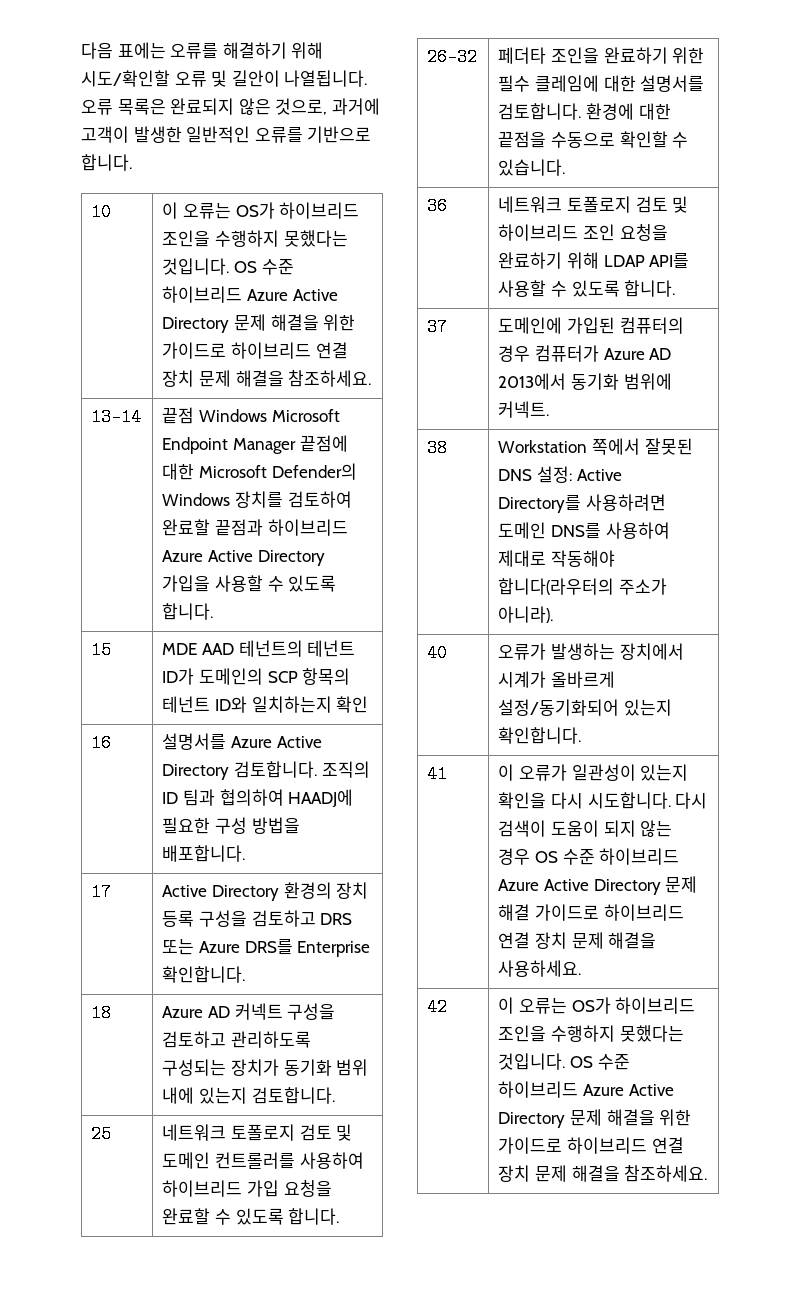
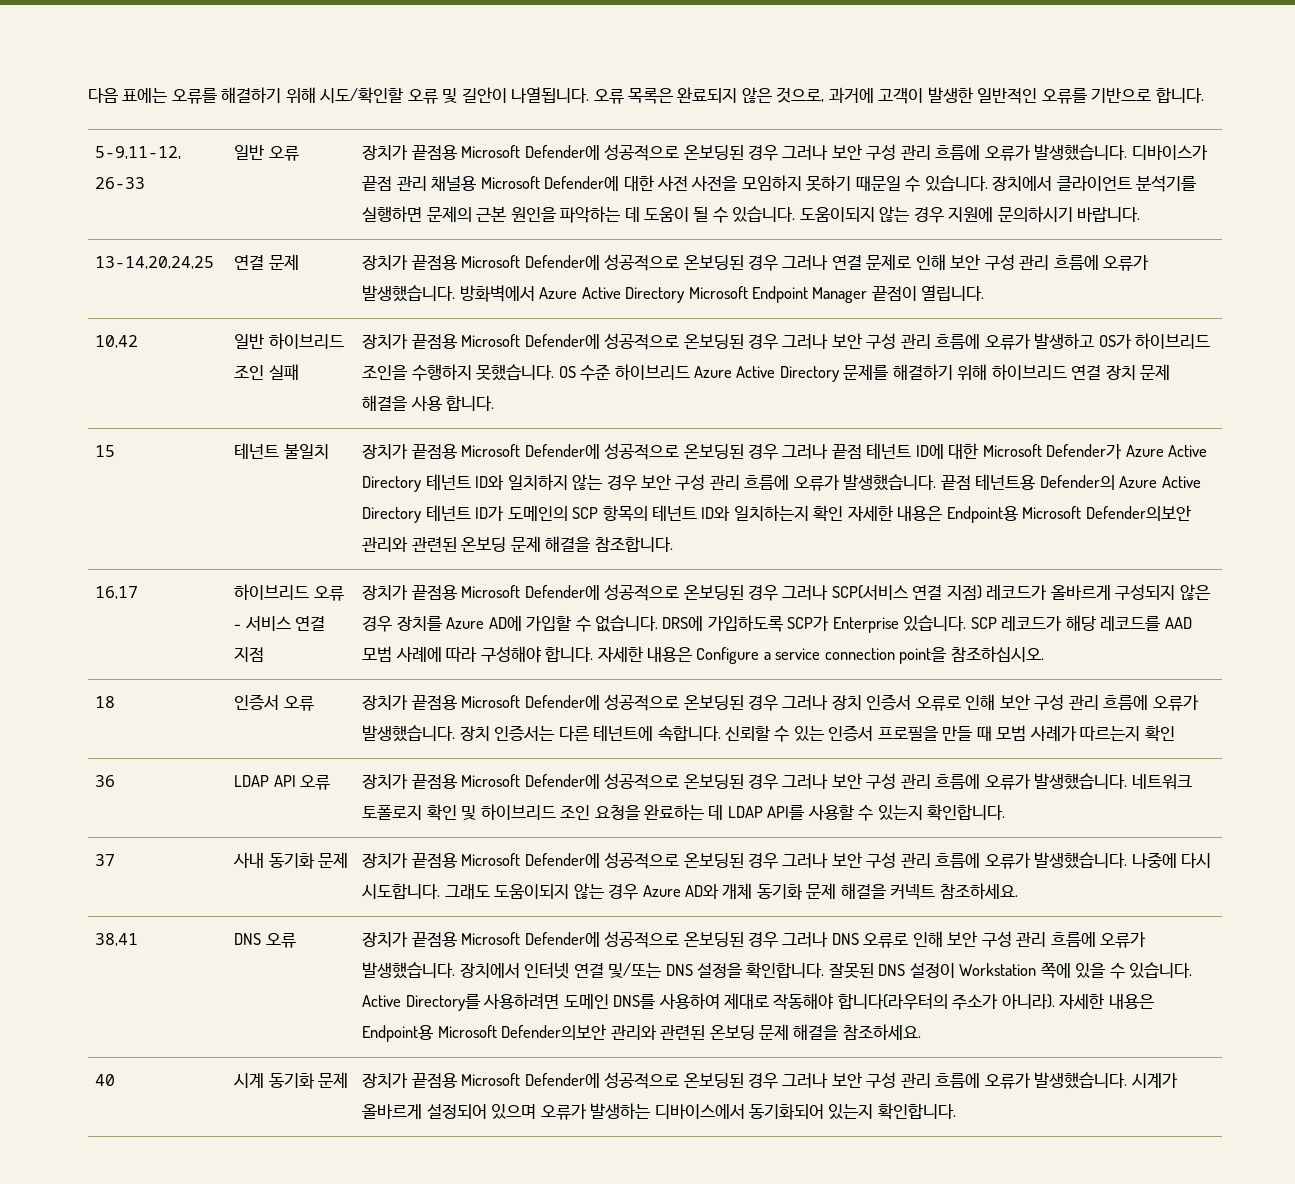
- 10 | 이 오류는 OS가 하이브리드 조인을 수행하지 못했다는 것입니다. OS 수준 하이브리드 Azure Active Directory 문제 해결을 위한 가이드로 하이브리드 연결 장치 문제 해결을 참조하세요.
- 13-14 | 끝점 Windows Microsoft Endpoint Manager 끝점에 대한 Microsoft Defender의 Windows 장치를 검토하여 완료할 끝점과 하이브리드 Azure Active Directory 가입을 사용할 수 있도록 합니다.
- 15 | MDE AAD 테넌트의 테넌트 ID가 도메인의 SCP 항목의 테넌트 ID와 일치하는지 확인
- 16 | 설명서를 Azure Active Directory 검토합니다. 조직의 ID 팀과 협의하여 HAADJ에 필요한 구성 방법을 배포합니다.
- 17 | Active Directory 환경의 장치 등록 구성을 검토하고 DRS 또는 Azure DRS를 Enterprise 확인합니다.
- 18 | Azure AD 커넥트 구성을 검토하고 관리하도록 구성되는 장치가 동기화 범위 내에 있는지 검토합니다.
- 25 | 네트워크 토폴로지 검토 및 도메인 컨트롤러를 사용하여 하이브리드 가입 요청을 완료할 수 있도록 합니다.
- 26-32 | 페더타 조인을 완료하기 위한 필수 클레임에 대한 설명서를 검토합니다. 환경에 대한 끝점을 수동으로 확인할 수 있습니다.
- 36 | 네트워크 토폴로지 검토 및 하이브리드 조인 요청을 완료하기 위해 LDAP API를 사용할 수 있도록 합니다.
+ 5-9,11-12, 26-33 | 일반 오류 | 장치가 끝점용 Microsoft Defender에 성공적으로 온보딩된 경우 그러나 보안 구성 관리 흐름에 오류가 발생했습니다. 디바이스가 끝점 관리 채널용 Microsoft Defender에 대한 사전 사전을 모임하지 못하기 때문일 수 있습니다. 장치에서 클라이언트 분석기를 실행하면 문제의 근본 원인을 파악하는 데 도움이 될 수 있습니다. 도움이되지 않는 경우 지원에 문의하시기 바랍니다.
+ 13-14,20,24,25 | 연결 문제 | 장치가 끝점용 Microsoft Defender에 성공적으로 온보딩된 경우 그러나 연결 문제로 인해 보안 구성 관리 흐름에 오류가 발생했습니다. 방화벽에서 Azure Active Directory Microsoft Endpoint Manager 끝점이 열립니다.
+ 10,42 | 일반 하이브리드 조인 실패 | 장치가 끝점용 Microsoft Defender에 성공적으로 온보딩된 경우 그러나 보안 구성 관리 흐름에 오류가 발생하고 OS가 하이브리드 조인을 수행하지 못했습니다. OS 수준 하이브리드 Azure Active Directory 문제를 해결하기 위해 하이브리드 연결 장치 문제 해결을 사용 합니다.
+ 15 | 테넌트 불일치 | 장치가 끝점용 Microsoft Defender에 성공적으로 온보딩된 경우 그러나 끝점 테넌트 ID에 대한 Microsoft Defender가 Azure Active Directory 테넌트 ID와 일치하지 않는 경우 보안 구성 관리 흐름에 오류가 발생했습니다. 끝점 테넌트용 Defender의 Azure Active Directory 테넌트 ID가 도메인의 SCP 항목의 테넌트 ID와 일치하는지 확인 자세한 내용은 Endpoint용 Microsoft Defender의보안 관리와 관련된 온보딩 문제 해결을 참조합니다.
+ 16,17 | 하이브리드 오류 - 서비스 연결 지점 | 장치가 끝점용 Microsoft Defender에 성공적으로 온보딩된 경우 그러나 SCP(서비스 연결 지점) 레코드가 올바르게 구성되지 않은 경우 장치를 Azure AD에 가입할 수 없습니다. DRS에 가입하도록 SCP가 Enterprise 있습니다. SCP 레코드가 해당 레코드를 AAD 모범 사례에 따라 구성해야 합니다. 자세한 내용은 Configure a service connection point을 참조하십시오.
+ 18 | 인증서 오류 | 장치가 끝점용 Microsoft Defender에 성공적으로 온보딩된 경우 그러나 장치 인증서 오류로 인해 보안 구성 관리 흐름에 오류가 발생했습니다. 장치 인증서는 다른 테넌트에 속합니다. 신뢰할 수 있는 인증서 프로필을 만들 때 모범 사례가 따르는지 확인
+ 36 | LDAP API 오류 | 장치가 끝점용 Microsoft Defender에 성공적으로 온보딩된 경우 그러나 보안 구성 관리 흐름에 오류가 발생했습니다. 네트워크 토폴로지 확인 및 하이브리드 조인 요청을 완료하는 데 LDAP API를 사용할 수 있는지 확인합니다.
- 37 | 도메인에 가입된 컴퓨터의 경우 컴퓨터가 Azure AD 2013에서 동기화 범위에 커넥트.
- 38 | Workstation 쪽에서 잘못된 DNS 설정: Active Directory를 사용하려면 도메인 DNS를 사용하여 제대로 작동해야 합니다(라우터의 주소가 아니라).
- 40 | 오류가 발생하는 장치에서 시계가 올바르게 설정/동기화되어 있는지 확인합니다.
- 41 | 이 오류가 일관성이 있는지 확인을 다시 시도합니다. 다시 검색이 도움이 되지 않는 경우 OS 수준 하이브리드 Azure Active Directory 문제 해결 가이드로 하이브리드 연결 장치 문제 해결을 사용하세요.
- 42 | 이 오류는 OS가 하이브리드 조인을 수행하지 못했다는 것입니다. OS 수준 하이브리드 Azure Active Directory 문제 해결을 위한 가이드로 하이브리드 연결 장치 문제 해결을 참조하세요.
+ 37 | 사내 동기화 문제 | 장치가 끝점용 Microsoft Defender에 성공적으로 온보딩된 경우 그러나 보안 구성 관리 흐름에 오류가 발생했습니다. 나중에 다시 시도합니다. 그래도 도움이되지 않는 경우 Azure AD와 개체 동기화 문제 해결을 커넥트 참조하세요.
+ 38,41 | DNS 오류 | 장치가 끝점용 Microsoft Defender에 성공적으로 온보딩된 경우 그러나 DNS 오류로 인해 보안 구성 관리 흐름에 오류가 발생했습니다. 장치에서 인터넷 연결 및/또는 DNS 설정을 확인합니다. 잘못된 DNS 설정이 Workstation 쪽에 있을 수 있습니다. Active Directory를 사용하려면 도메인 DNS를 사용하여 제대로 작동해야 합니다(라우터의 주소가 아니라). 자세한 내용은 Endpoint용 Microsoft Defender의보안 관리와 관련된 온보딩 문제 해결을 참조하세요.
+ 40 | 시계 동기화 문제 | 장치가 끝점용 Microsoft Defender에 성공적으로 온보딩된 경우 그러나 보안 구성 관리 흐름에 오류가 발생했습니다. 시계가 올바르게 설정되어 있으며 오류가 발생하는 디바이스에서 동기화되어 있는지 확인합니다.

